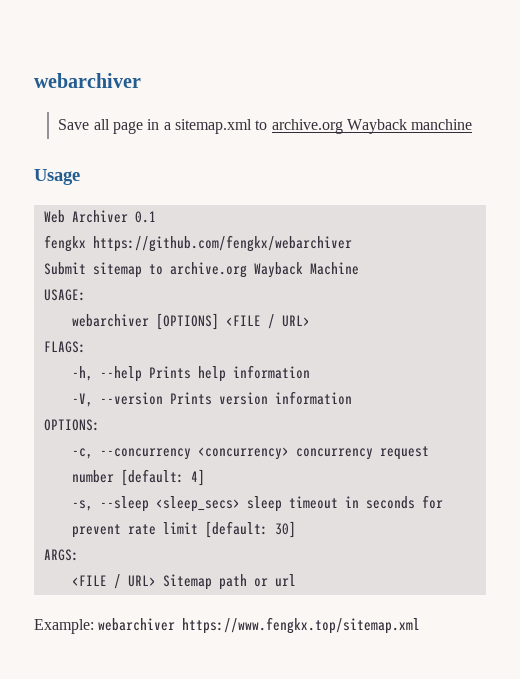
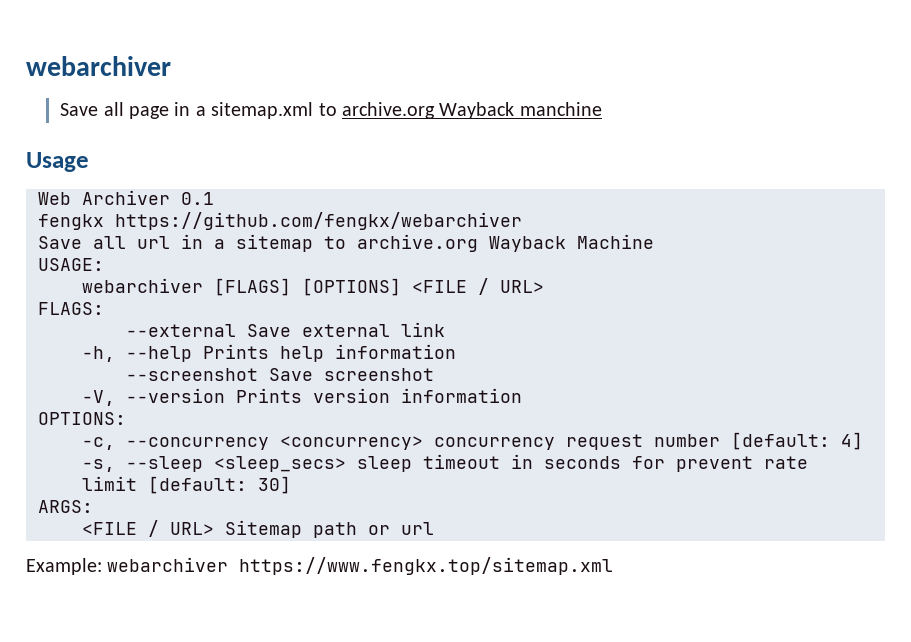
- Submit sitemap to archive.org Wayback Machine
+ Save all url in a sitemap to archive.org Wayback Machine
- webarchiver [OPTIONS] <FILE / URL>
+ webarchiver [FLAGS] [OPTIONS] <FILE / URL>
+ --external Save external link
+ --screenshot Save screenshot

